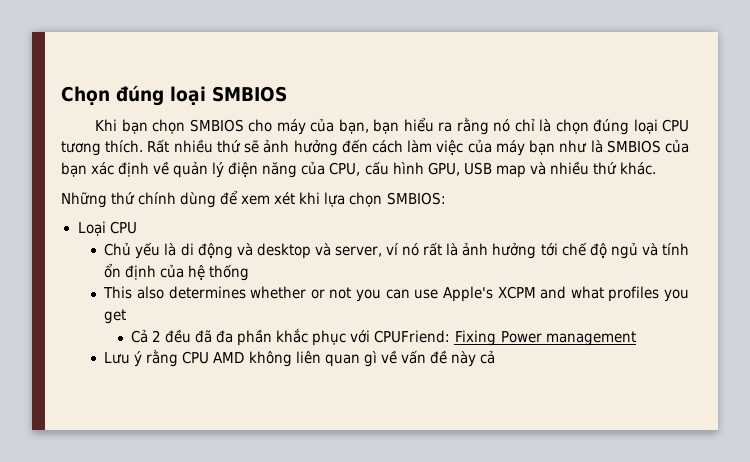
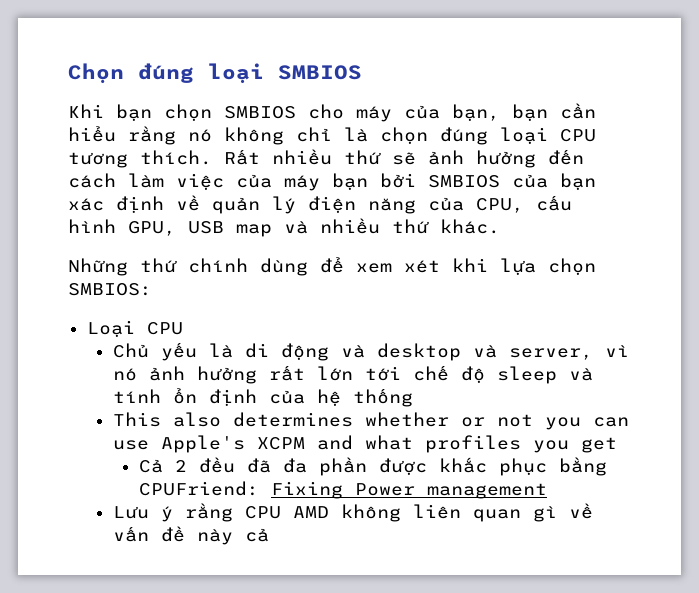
- Khi bạn chọn SMBIOS cho máy của bạn, bạn hiểu ra rằng nó chỉ là chọn đúng loại CPU tương thích.
+ Khi bạn chọn SMBIOS cho máy của bạn, bạn cần hiểu rằng nó không chỉ là chọn đúng loại CPU tương thích.
- Rất nhiều thứ sẽ ảnh hưởng đến cách làm việc của máy bạn như là SMBIOS của bạn xác định về quản lý điện năng của CPU, cấu hình GPU, USB map và nhiều thứ khác.
+ Rất nhiều thứ sẽ ảnh hưởng đến cách làm việc của máy bạn bởi SMBIOS của bạn xác định về quản lý điện năng của CPU, cấu hình GPU, USB map và nhiều thứ khác.
- Chủ yếu là di động và desktop và server, ví nó rất là ảnh hưởng tới chế độ ngủ và tính ổn định của hệ thống
+ Chủ yếu là di động và desktop và server, vì nó ảnh hưởng rất lớn tới chế độ sleep và tính ổn định của hệ thống
- Cả 2 đều đã đa phần khắc phục với CPUFriend: Fixing Power management
+ Cả 2 đều đã đa phần được khắc phục bằng CPUFriend: Fixing Power management

